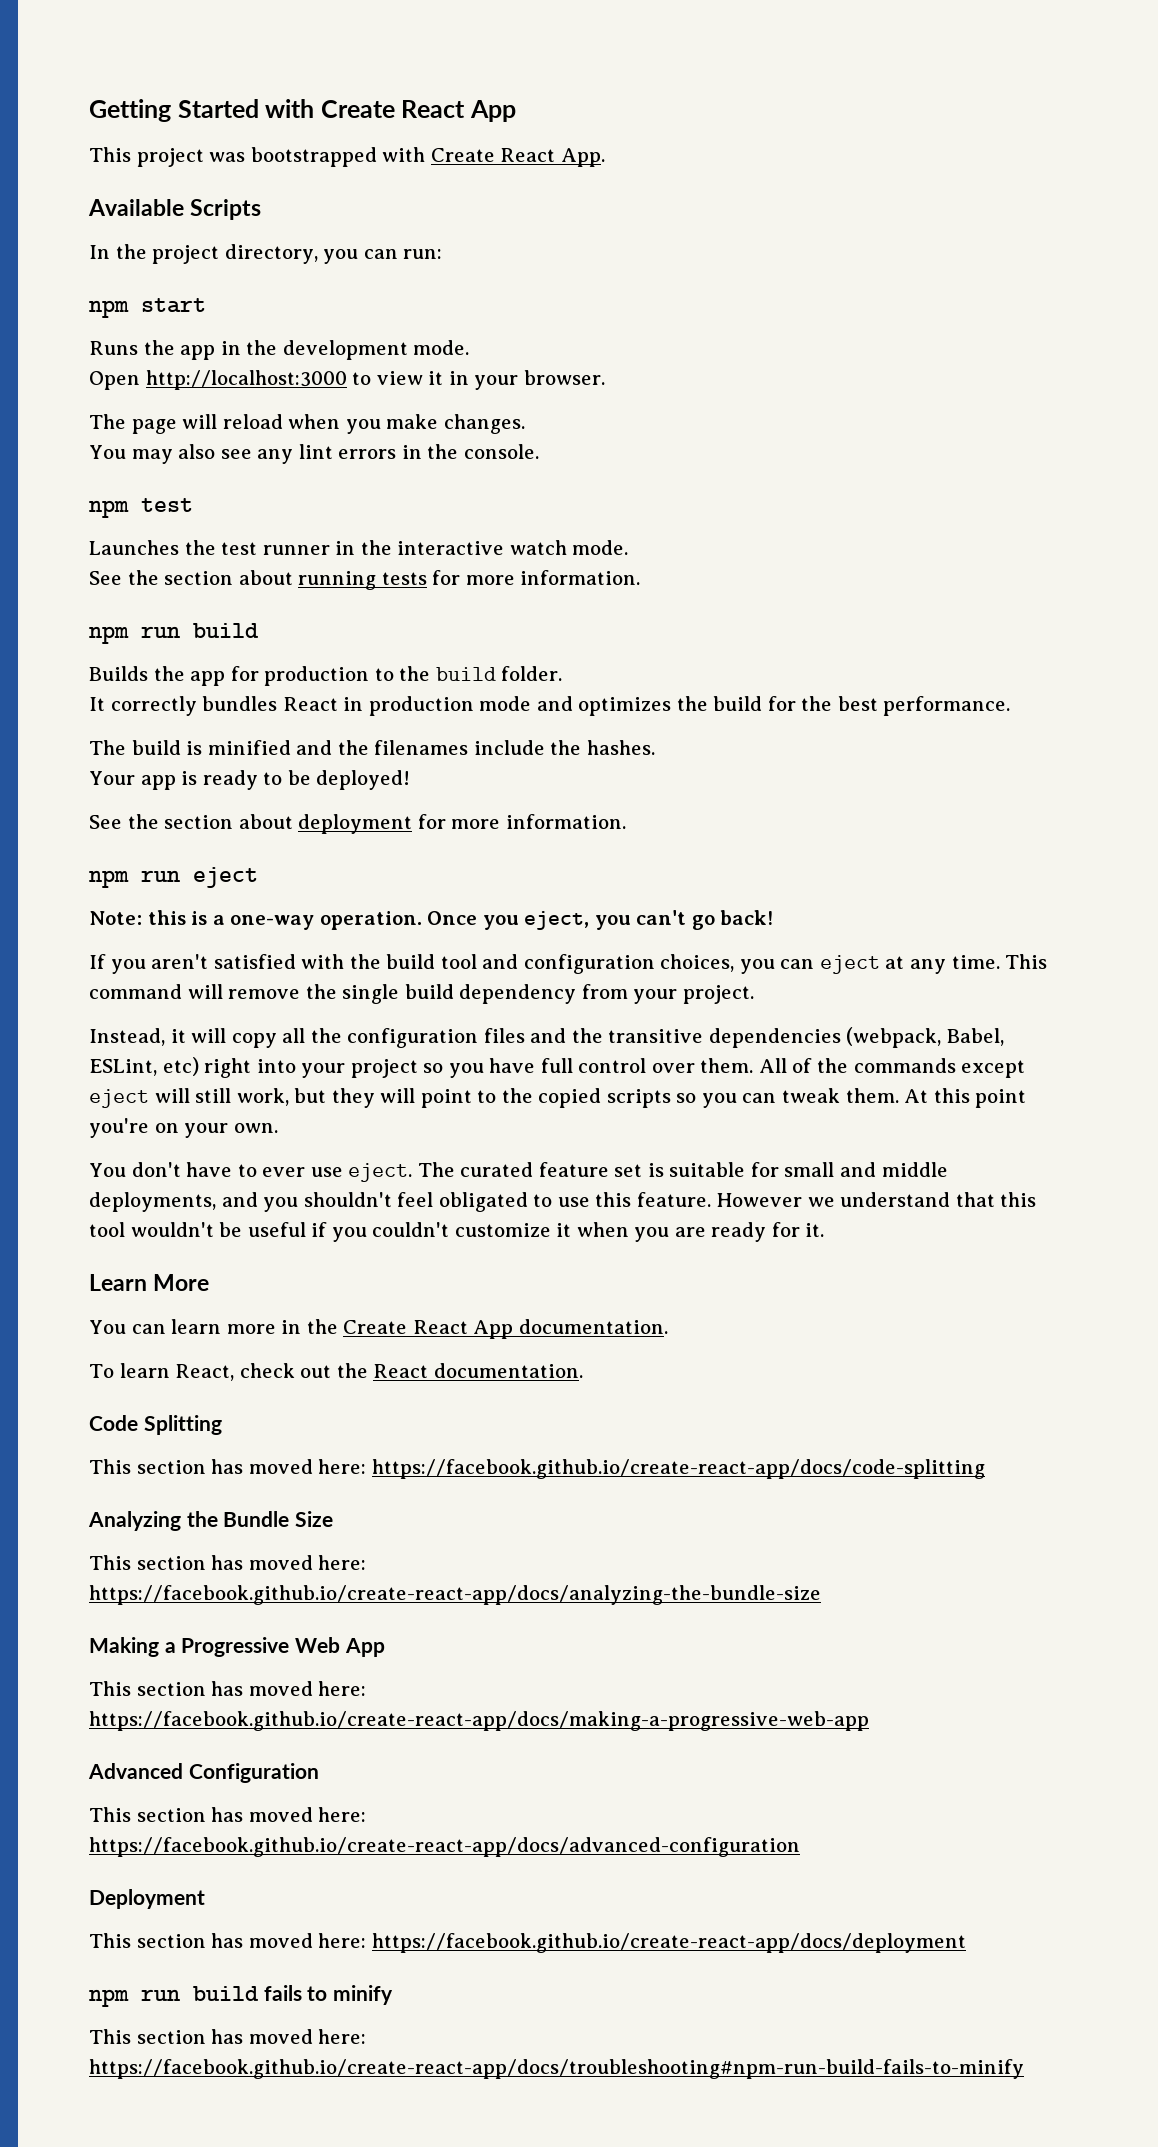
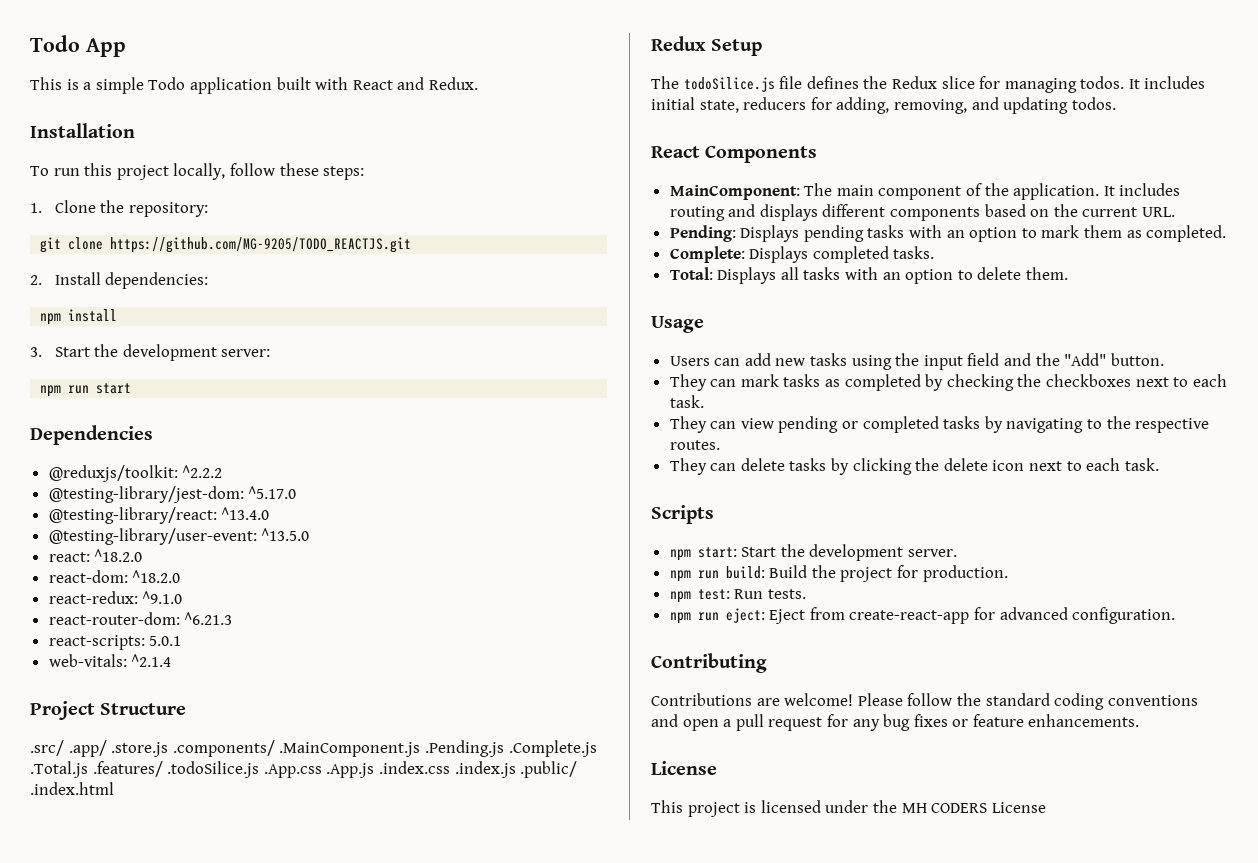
- Getting Started with Create React App
- This project was bootstrapped with Create React App.
- Available Scripts
- In the project directory, you can run:
- npm start
- Runs the app in the development mode.
- Open http://localhost:3000 to view it in your browser.
- The page will reload when you make changes.
- You may also see any lint errors in the console.
- npm test
- Launches the test runner in the interactive watch mode.
- See the section about running tests for more information.
- npm run build
- Builds the app for production to the build folder.
- It correctly bundles React in production mode and optimizes the build for the best performance.
- The build is minified and the filenames include the hashes.
- Your app is ready to be deployed!
- See the section about deployment for more information.
- npm run eject
- Note: this is a one-way operation. Once you eject, you can't go back!
- If you aren't satisfied with the build tool and configuration choices, you can eject at any time. This command will remove the single build dependency from your project.
- Instead, it will copy all the configuration files and the transitive dependencies (webpack, Babel, ESLint, etc) right into your project so you have full control over them. All of the commands except eject will still work, but they will point to the copied scripts so you can tweak them. At this point you're on your own.
- You don't have to ever use eject. The curated feature set is suitable for small and middle deployments, and you shouldn't feel obligated to use this feature. However we understand that this tool wouldn't be useful if you couldn't customize it when you are ready for it.
- Learn More
- You can learn more in the Create React App documentation.
- To learn React, check out the React documentation.
- Code Splitting
- This section has moved here: https://facebook.github.io/create-react-app/docs/code-splitting
- Analyzing the Bundle Size
- This section has moved here: https://facebook.github.io/create-react-app/docs/analyzing-the-bundle-size
- Making a Progressive Web App
- This section has moved here: https://facebook.github.io/create-react-app/docs/making-a-progressive-web-app
- Advanced Configuration
- This section has moved here: https://facebook.github.io/create-react-app/docs/advanced-configuration
- Deployment
- This section has moved here: https://facebook.github.io/create-react-app/docs/deployment
- npm run build fails to minify
- This section has moved here: https://facebook.github.io/create-react-app/docs/troubleshooting#npm-run-build-fails-to-minify
+ Todo App
+ This is a simple Todo application built with React and Redux.
+ Installation
+ To run this project locally, follow these steps:
+ 1. Clone the repository:
+ git clone https://github.com/MG-9205/TODO_REACTJS.git
+ 2. Install dependencies:
+ npm install
+ 3. Start the development server:
+ npm run start
+ Dependencies
+ @reduxjs/toolkit: ^2.2.2
+ @testing-library/jest-dom: ^5.17.0
+ @testing-library/react: ^13.4.0
+ @testing-library/user-event: ^13.5.0
+ react: ^18.2.0
+ react-dom: ^18.2.0
+ react-redux: ^9.1.0
+ react-router-dom: ^6.21.3
+ react-scripts: 5.0.1
+ web-vitals: ^2.1.4
+ Project Structure
+ .src/ .app/ .store.js .components/ .MainComponent.js .Pending.js .Complete.js .Total.js .features/ .todoSilice.js .App.css .App.js .index.css .index.js .public/ .index.html
+ Redux Setup
+ The todoSilice.js file defines the Redux slice for managing todos. It includes initial state, reducers for adding, removing, and updating todos.
+ React Components
+ MainComponent: The main component of the application. It includes routing and displays different components based on the current URL.
+ Pending: Displays pending tasks with an option to mark them as completed.
+ Complete: Displays completed tasks.
+ Total: Displays all tasks with an option to delete them.
+ Usage
+ Users can add new tasks using the input field and the "Add" button.
+ They can mark tasks as completed by checking the checkboxes next to each task.
+ They can view pending or completed tasks by navigating to the respective routes.
+ They can delete tasks by clicking the delete icon next to each task.
+ Scripts
+ npm start: Start the development server.
+ npm run build: Build the project for production.
+ npm test: Run tests.
+ npm run eject: Eject from create-react-app for advanced configuration.
+ Contributing
+ Contributions are welcome! Please follow the standard coding conventions and open a pull request for any bug fixes or feature enhancements.
+ License
+ This project is licensed under the MH CODERS License

